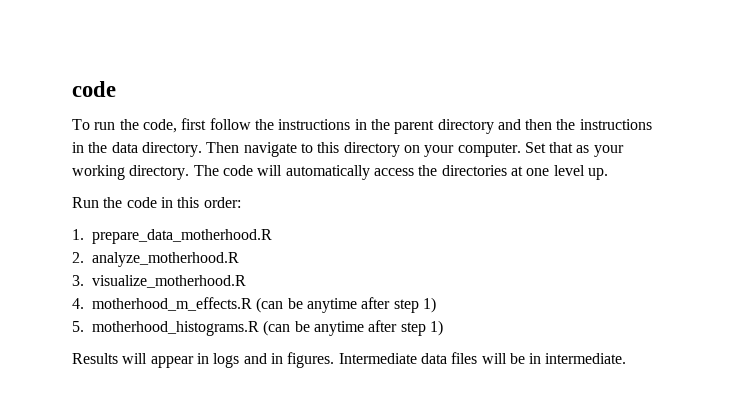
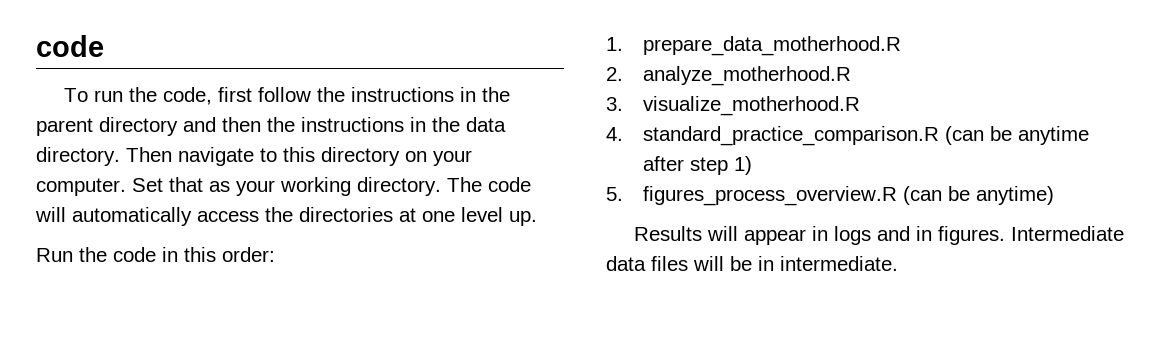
- 4. motherhood_m_effects.R (can be anytime after step 1)
+ 4. standard_practice_comparison.R (can be anytime after step 1)
- 5. motherhood_histograms.R (can be anytime after step 1)
+ 5. figures_process_overview.R (can be anytime)

